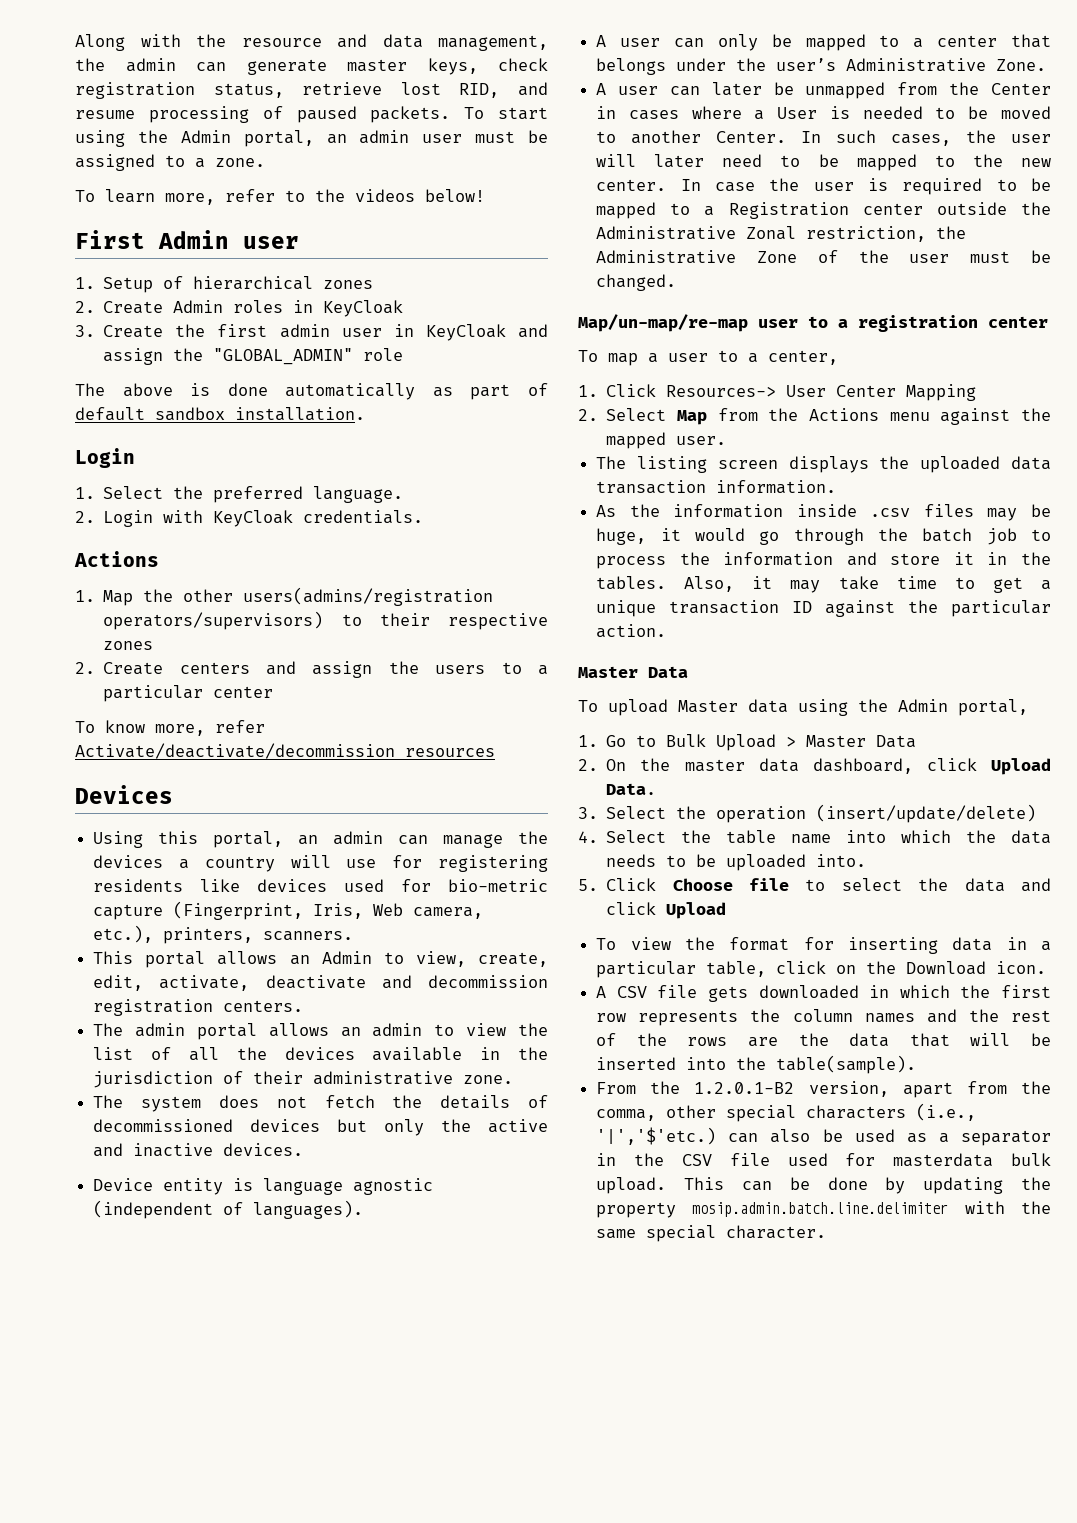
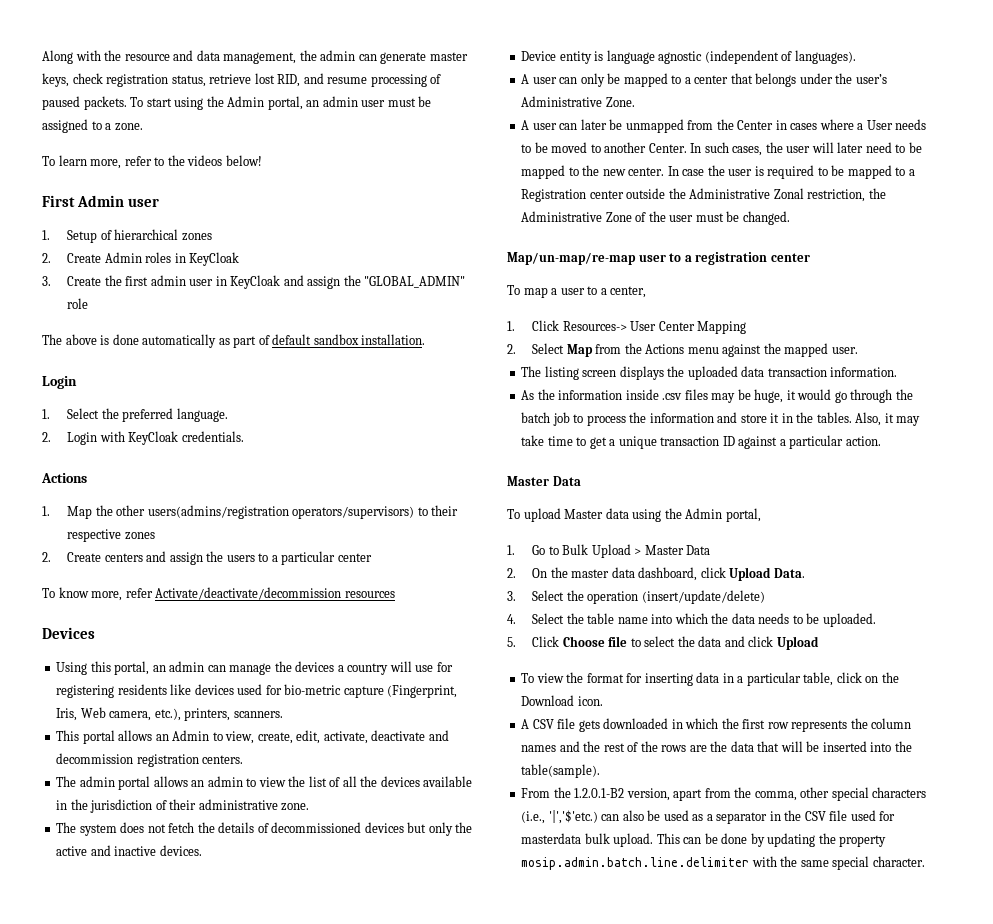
- A user can later be unmapped from the Center in cases where a User is needed to be moved to another Center.
+ A user can later be unmapped from the Center in cases where a User needs to be moved to another Center.
- Also, it may take time to get a unique transaction ID against the particular action.
+ Also, it may take time to get a unique transaction ID against a particular action.
- 4. Select the table name into which the data needs to be uploaded into.
+ 4. Select the table name into which the data needs to be uploaded.

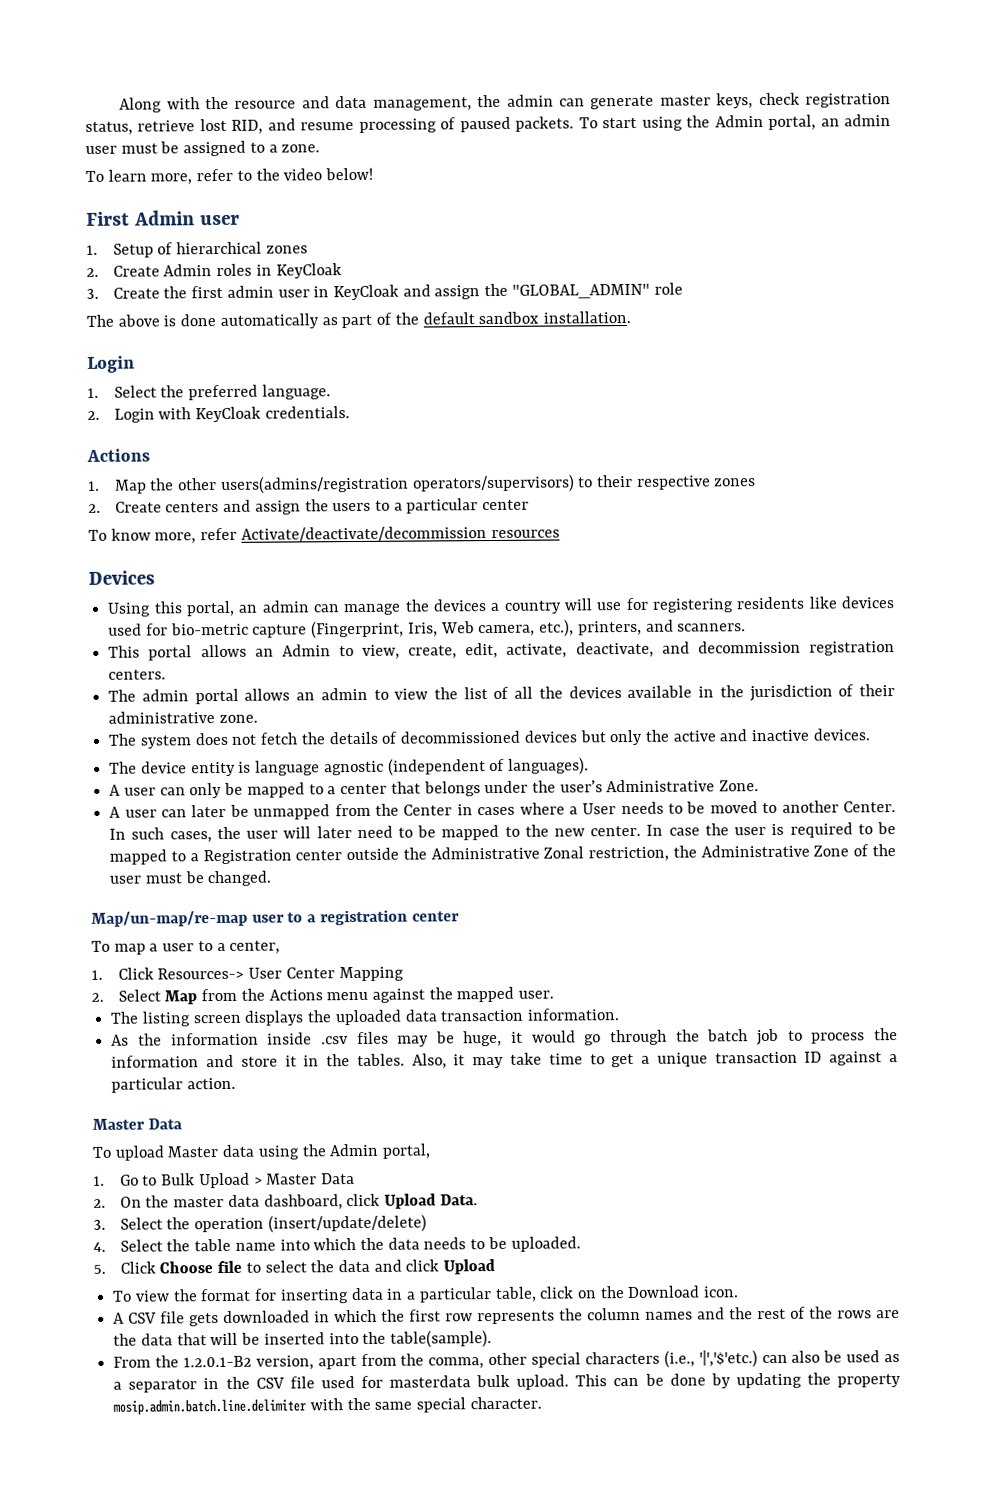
- To learn more, refer to the videos below!
+ To learn more, refer to the video below!
- The above is done automatically as part of default sandbox installation.
+ The above is done automatically as part of the default sandbox installation.
- Using this portal, an admin can manage the devices a country will use for registering residents like devices used for bio-metric capture (Fingerprint, Iris, Web camera, etc.), printers, scanners.
+ Using this portal, an admin can manage the devices a country will use for registering residents like devices used for bio-metric capture (Fingerprint, Iris, Web camera, etc.), printers, and scanners.
- This portal allows an Admin to view, create, edit, activate, deactivate and decommission registration centers.
+ This portal allows an Admin to view, create, edit, activate, deactivate, and decommission registration centers.
- Device entity is language agnostic (independent of languages).
+ The device entity is language agnostic (independent of languages).

